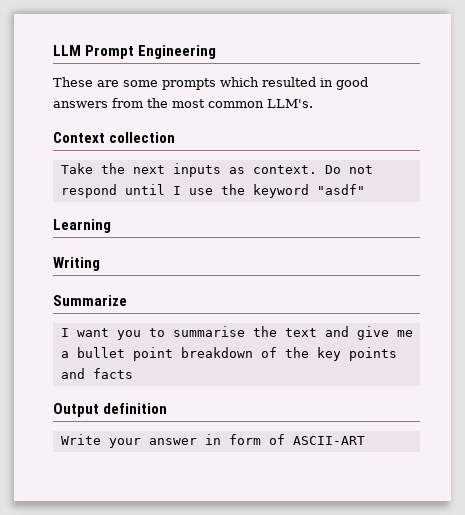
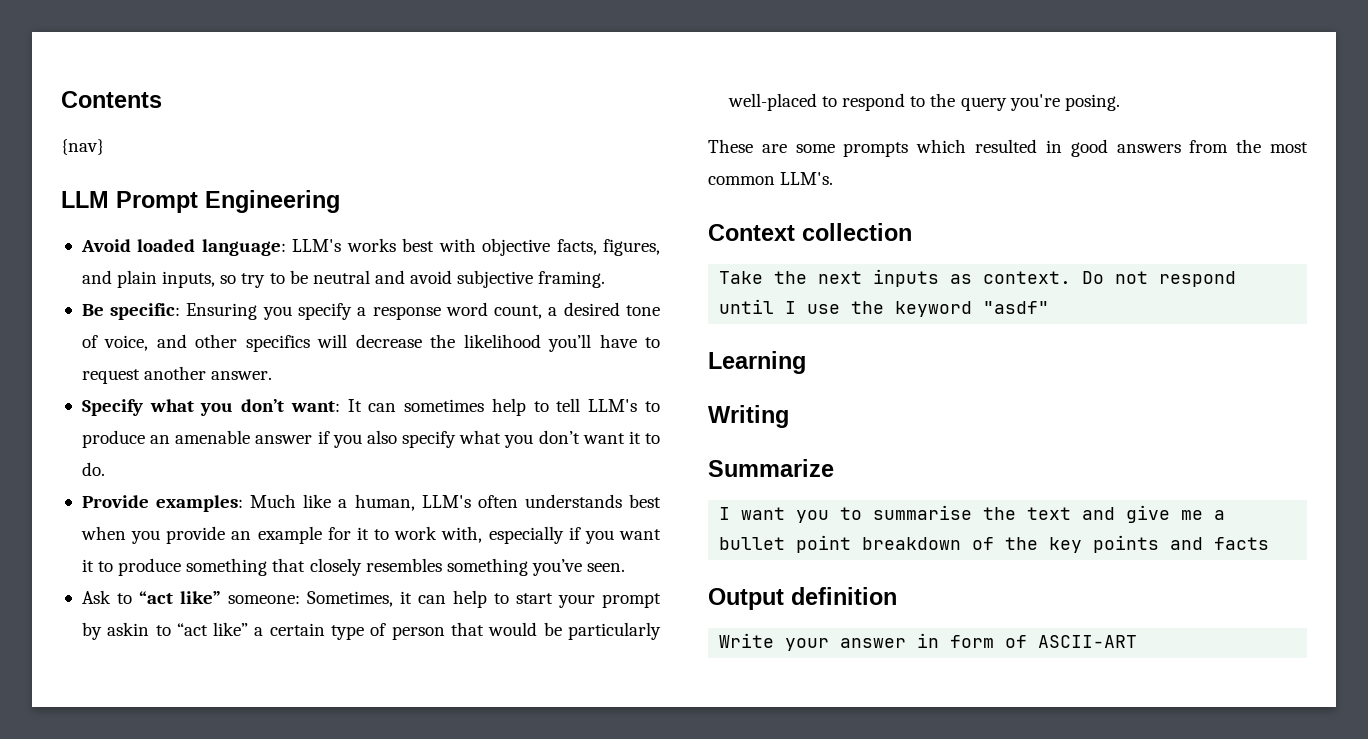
+ Contents
+ {nav}
+ Avoid loaded language: LLM's works best with objective facts, figures, and plain inputs, so try to be neutral and avoid subjective framing.
+ Be specific: Ensuring you specify a response word count, a desired tone of voice, and other specifics will decrease the likelihood you’ll have to request another answer.
+ Specify what you don’t want: It can sometimes help to tell LLM's to produce an amenable answer if you also specify what you don’t want it to do.
+ Provide examples: Much like a human, LLM's often understands best when you provide an example for it to work with, especially if you want it to produce something that closely resembles something you’ve seen.
+ Ask to “act like” someone: Sometimes, it can help to start your prompt by askin to “act like” a certain type of person that would be particularly well-placed to respond to the query you're posing.

